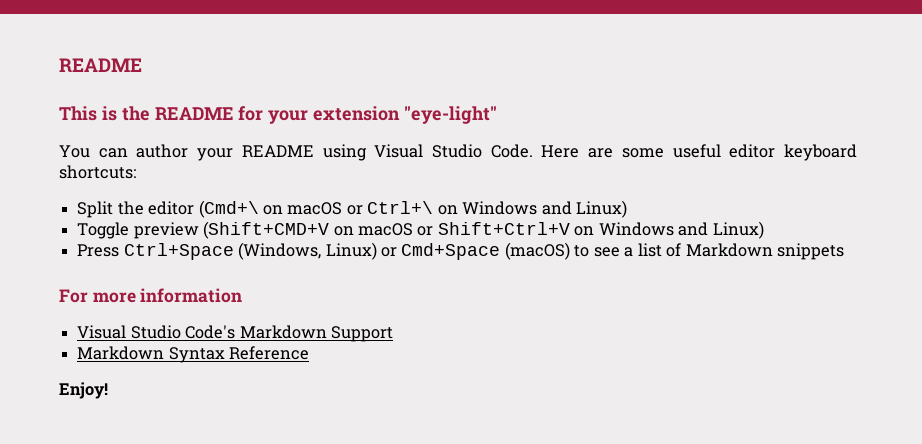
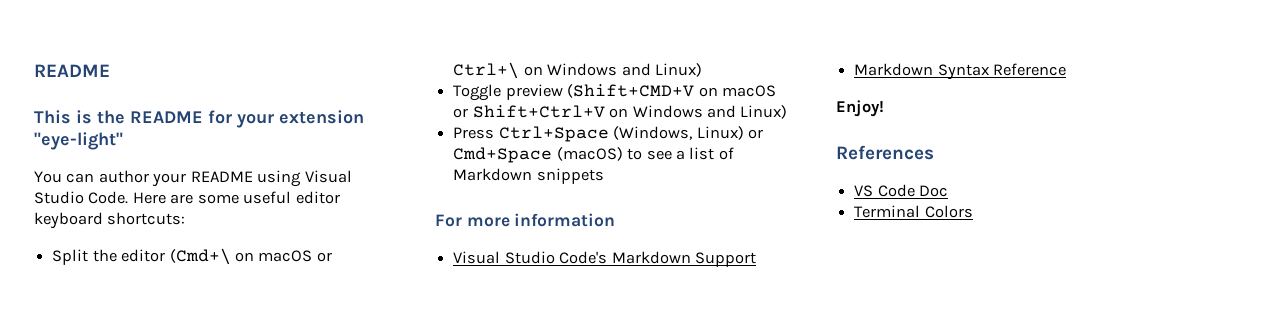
+ References
+ VS Code Doc
+ Terminal Colors

